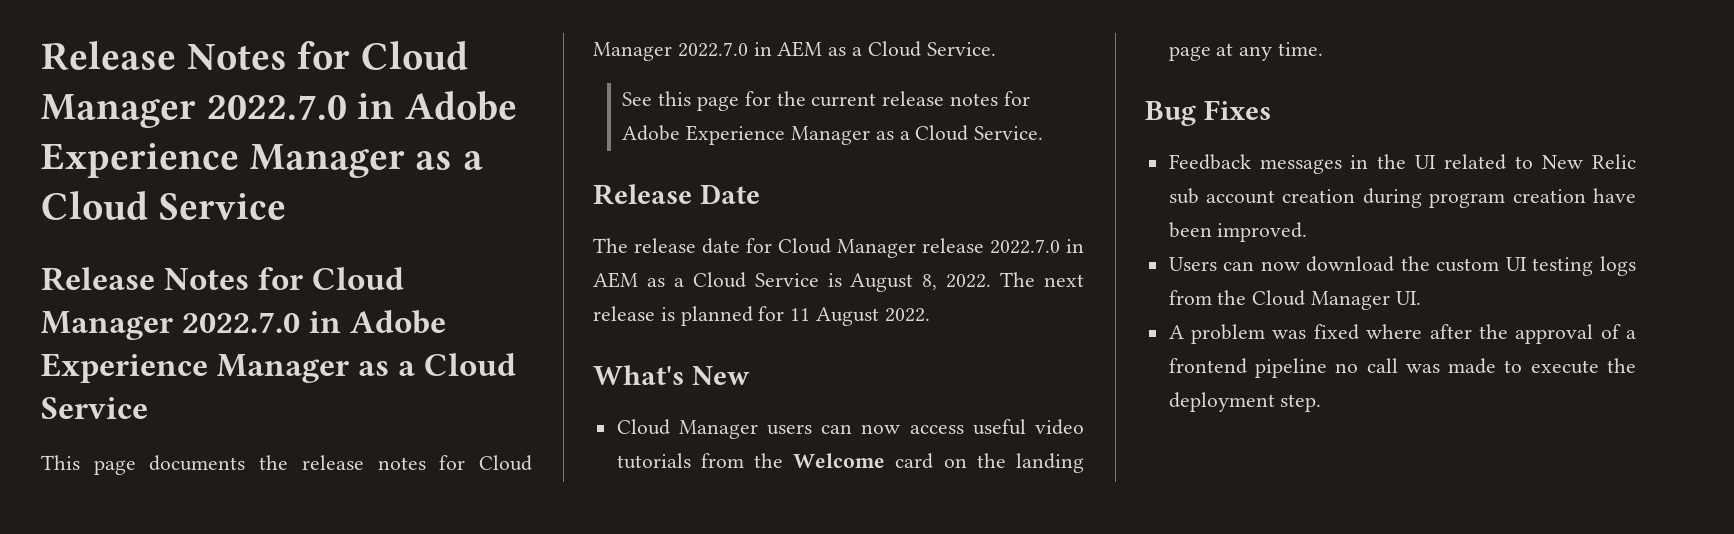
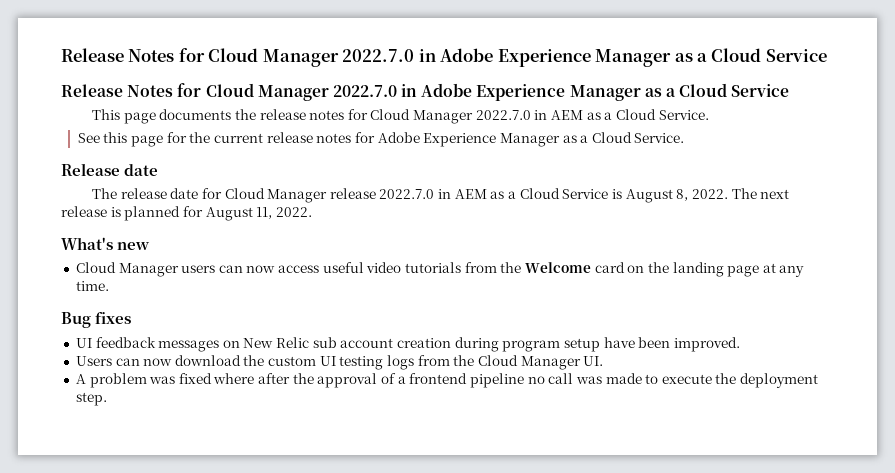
- Release Date
+ Release date
- The next release is planned for 11 August 2022.
+ The next release is planned for August 11, 2022.
- What's New
+ What's new
- Bug Fixes
- Feedback messages in the UI related to New Relic sub account creation during program creation have been improved.
+ Bug fixes
+ UI feedback messages on New Relic sub account creation during program setup have been improved.

